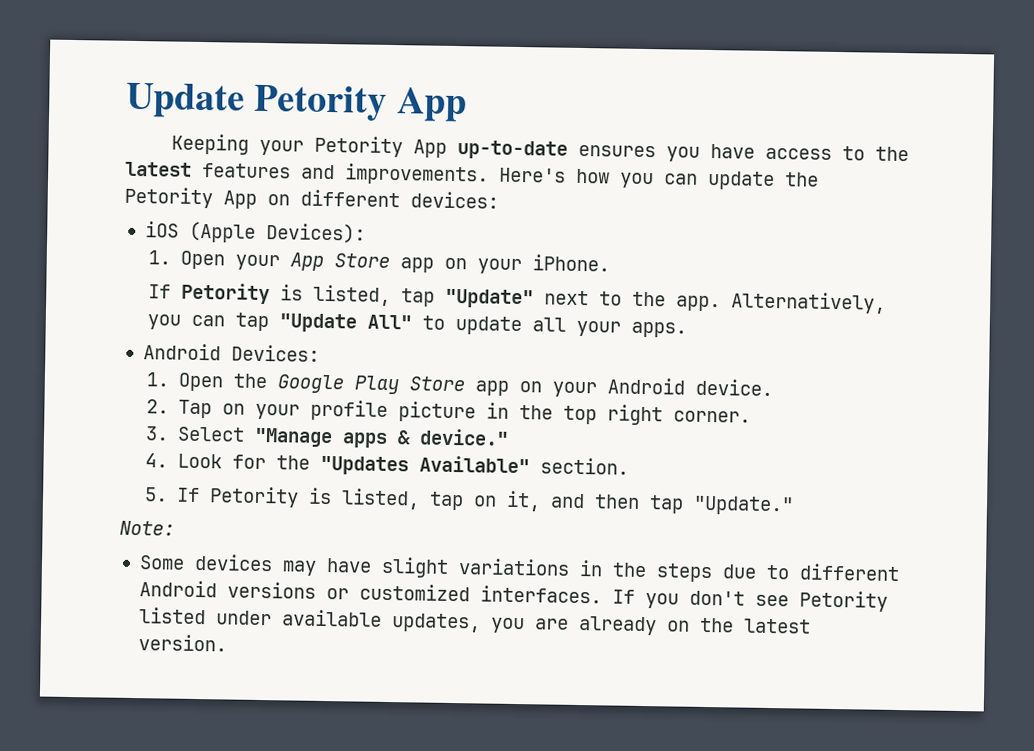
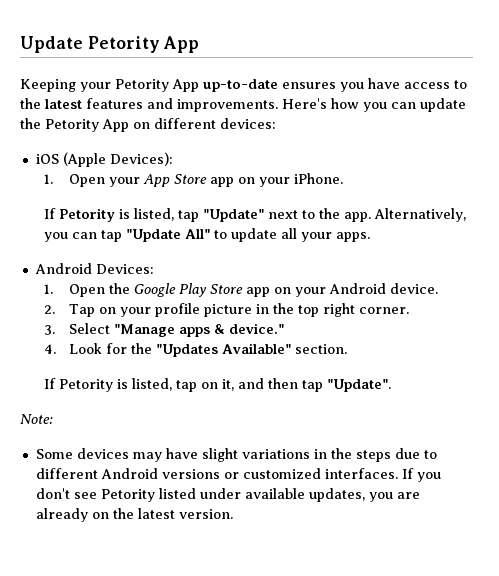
- 5. If Petority is listed, tap on it, and then tap "Update."
+ If Petority is listed, tap on it, and then tap "Update".

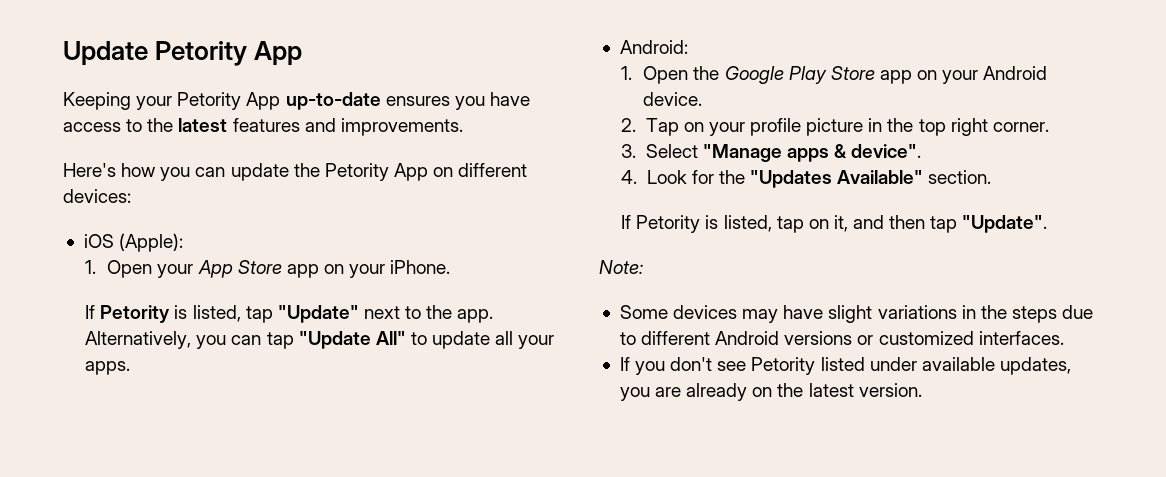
- Keeping your Petority App up-to-date ensures you have access to the latest features and improvements. Here's how you can update the Petority App on different devices:
+ Keeping your Petority App up-to-date ensures you have access to the latest features and improvements.
+ Here's how you can update the Petority App on different devices:
- iOS (Apple Devices):
+ iOS (Apple):
- Android Devices:
+ Android:
- 3. Select "Manage apps & device."
+ 3. Select "Manage apps & device".
- Some devices may have slight variations in the steps due to different Android versions or customized interfaces. If you don't see Petority listed under available updates, you are already on the latest version.
+ Some devices may have slight variations in the steps due to different Android versions or customized interfaces.
+ If you don't see Petority listed under available updates, you are already on the latest version.

